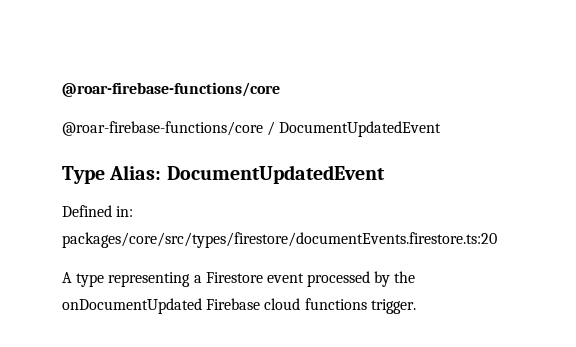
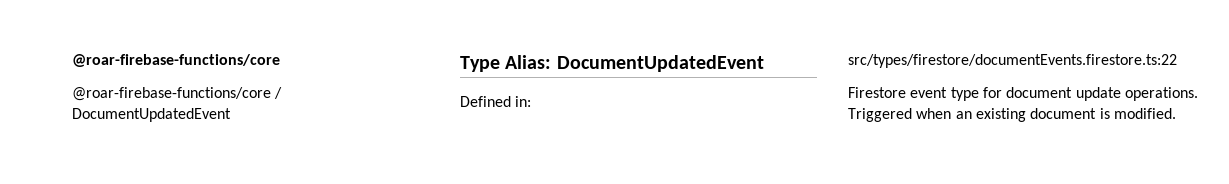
- Defined in: packages/core/src/types/firestore/documentEvents.firestore.ts:20
- A type representing a Firestore event processed by the onDocumentUpdated Firebase cloud functions trigger.
+ Defined in: src/types/firestore/documentEvents.firestore.ts:22
+ Firestore event type for document update operations. Triggered when an existing document is modified.

